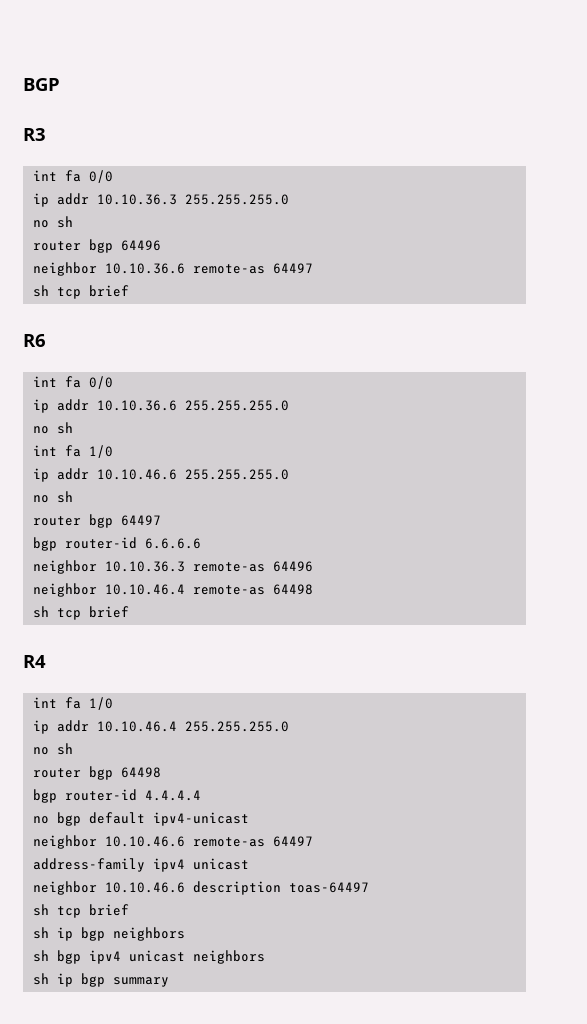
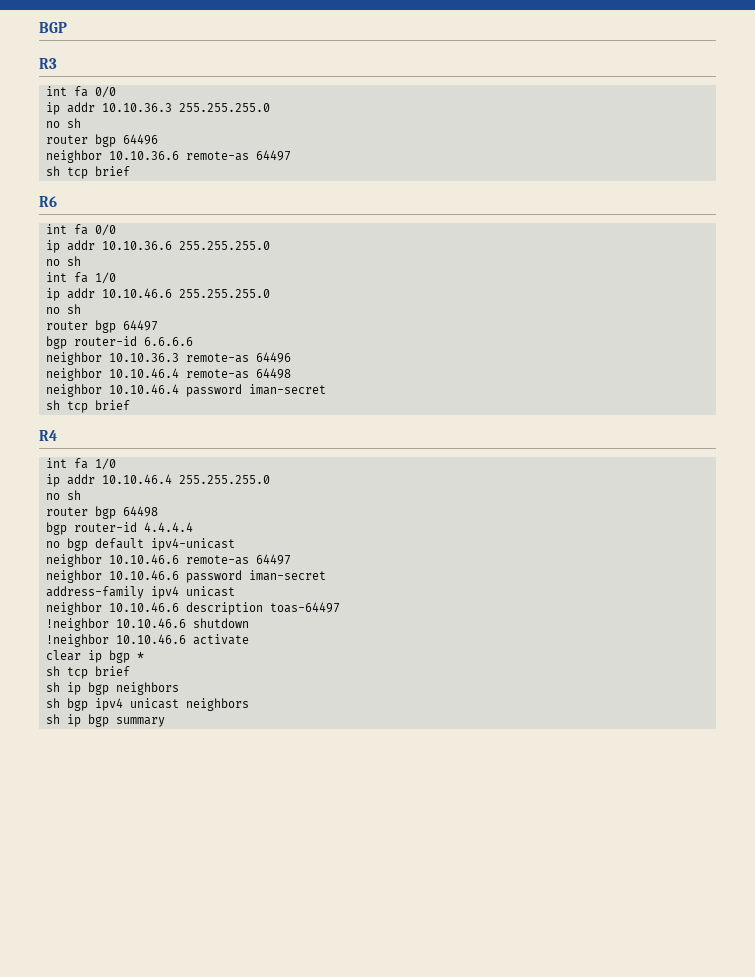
+ neighbor 10.10.46.4 password iman-secret
+ neighbor 10.10.46.6 password iman-secret
+ !neighbor 10.10.46.6 shutdown
+ !neighbor 10.10.46.6 activate
+ clear ip bgp *

